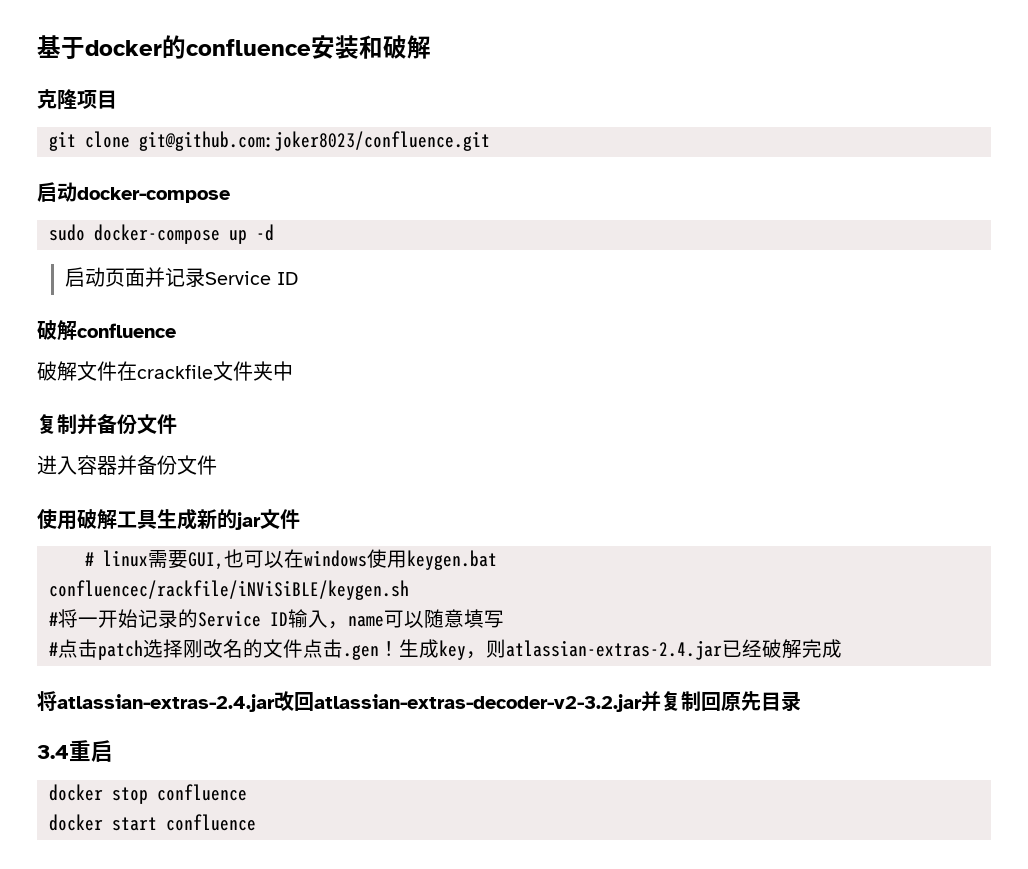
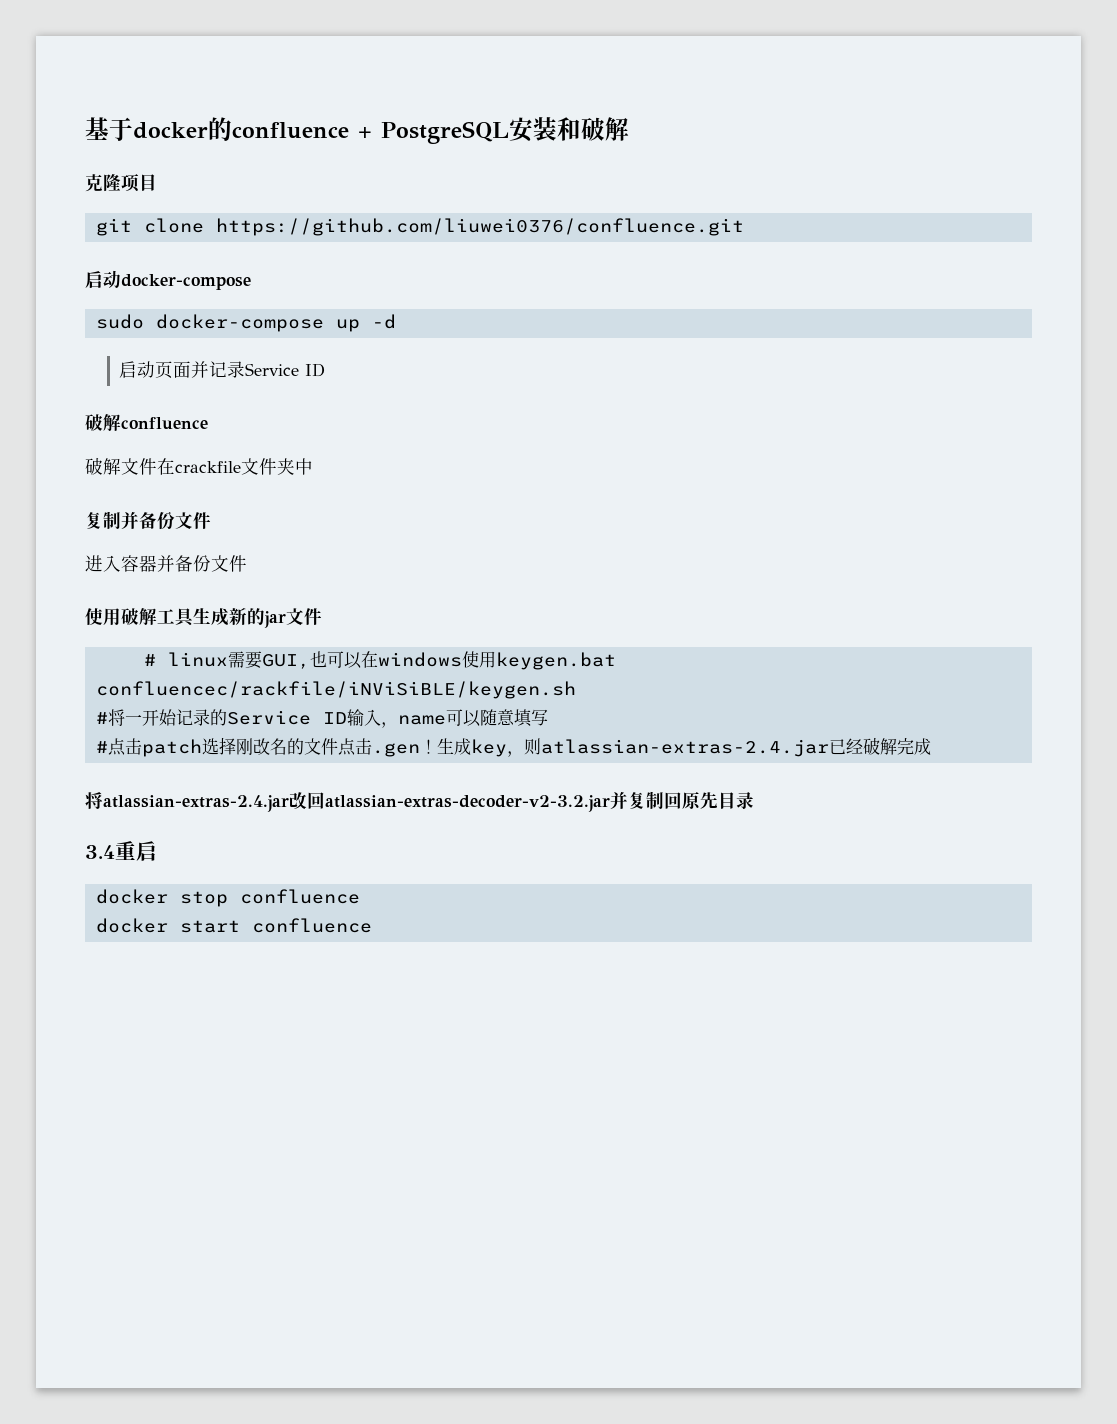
- 基于docker的confluence安装和破解
+ 基于docker的confluence + PostgreSQL安装和破解
- git clone git@github.com:joker8023/confluence.git
+ git clone https://github.com/liuwei0376/confluence.git

